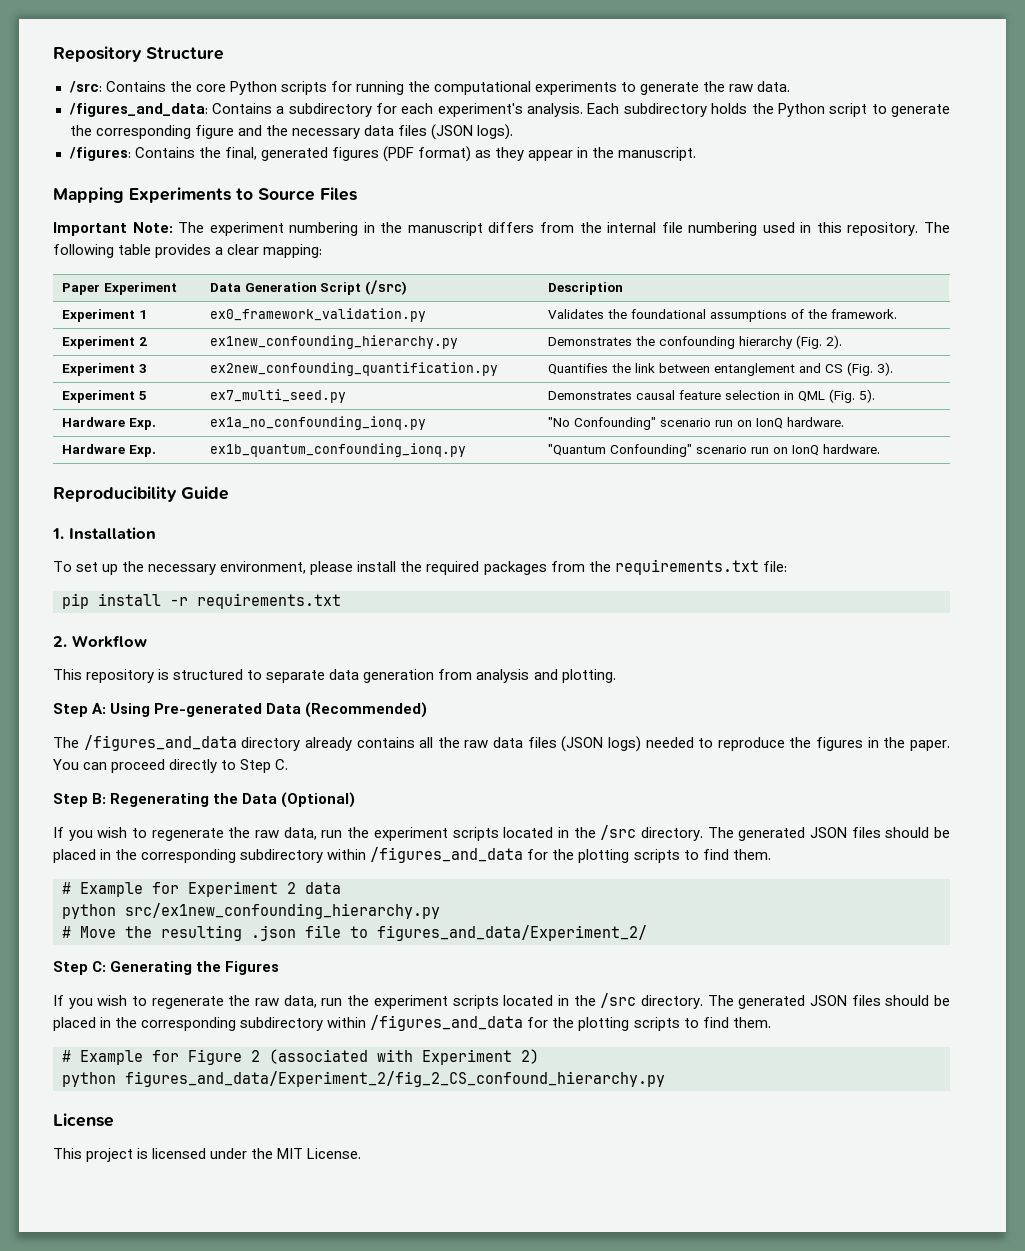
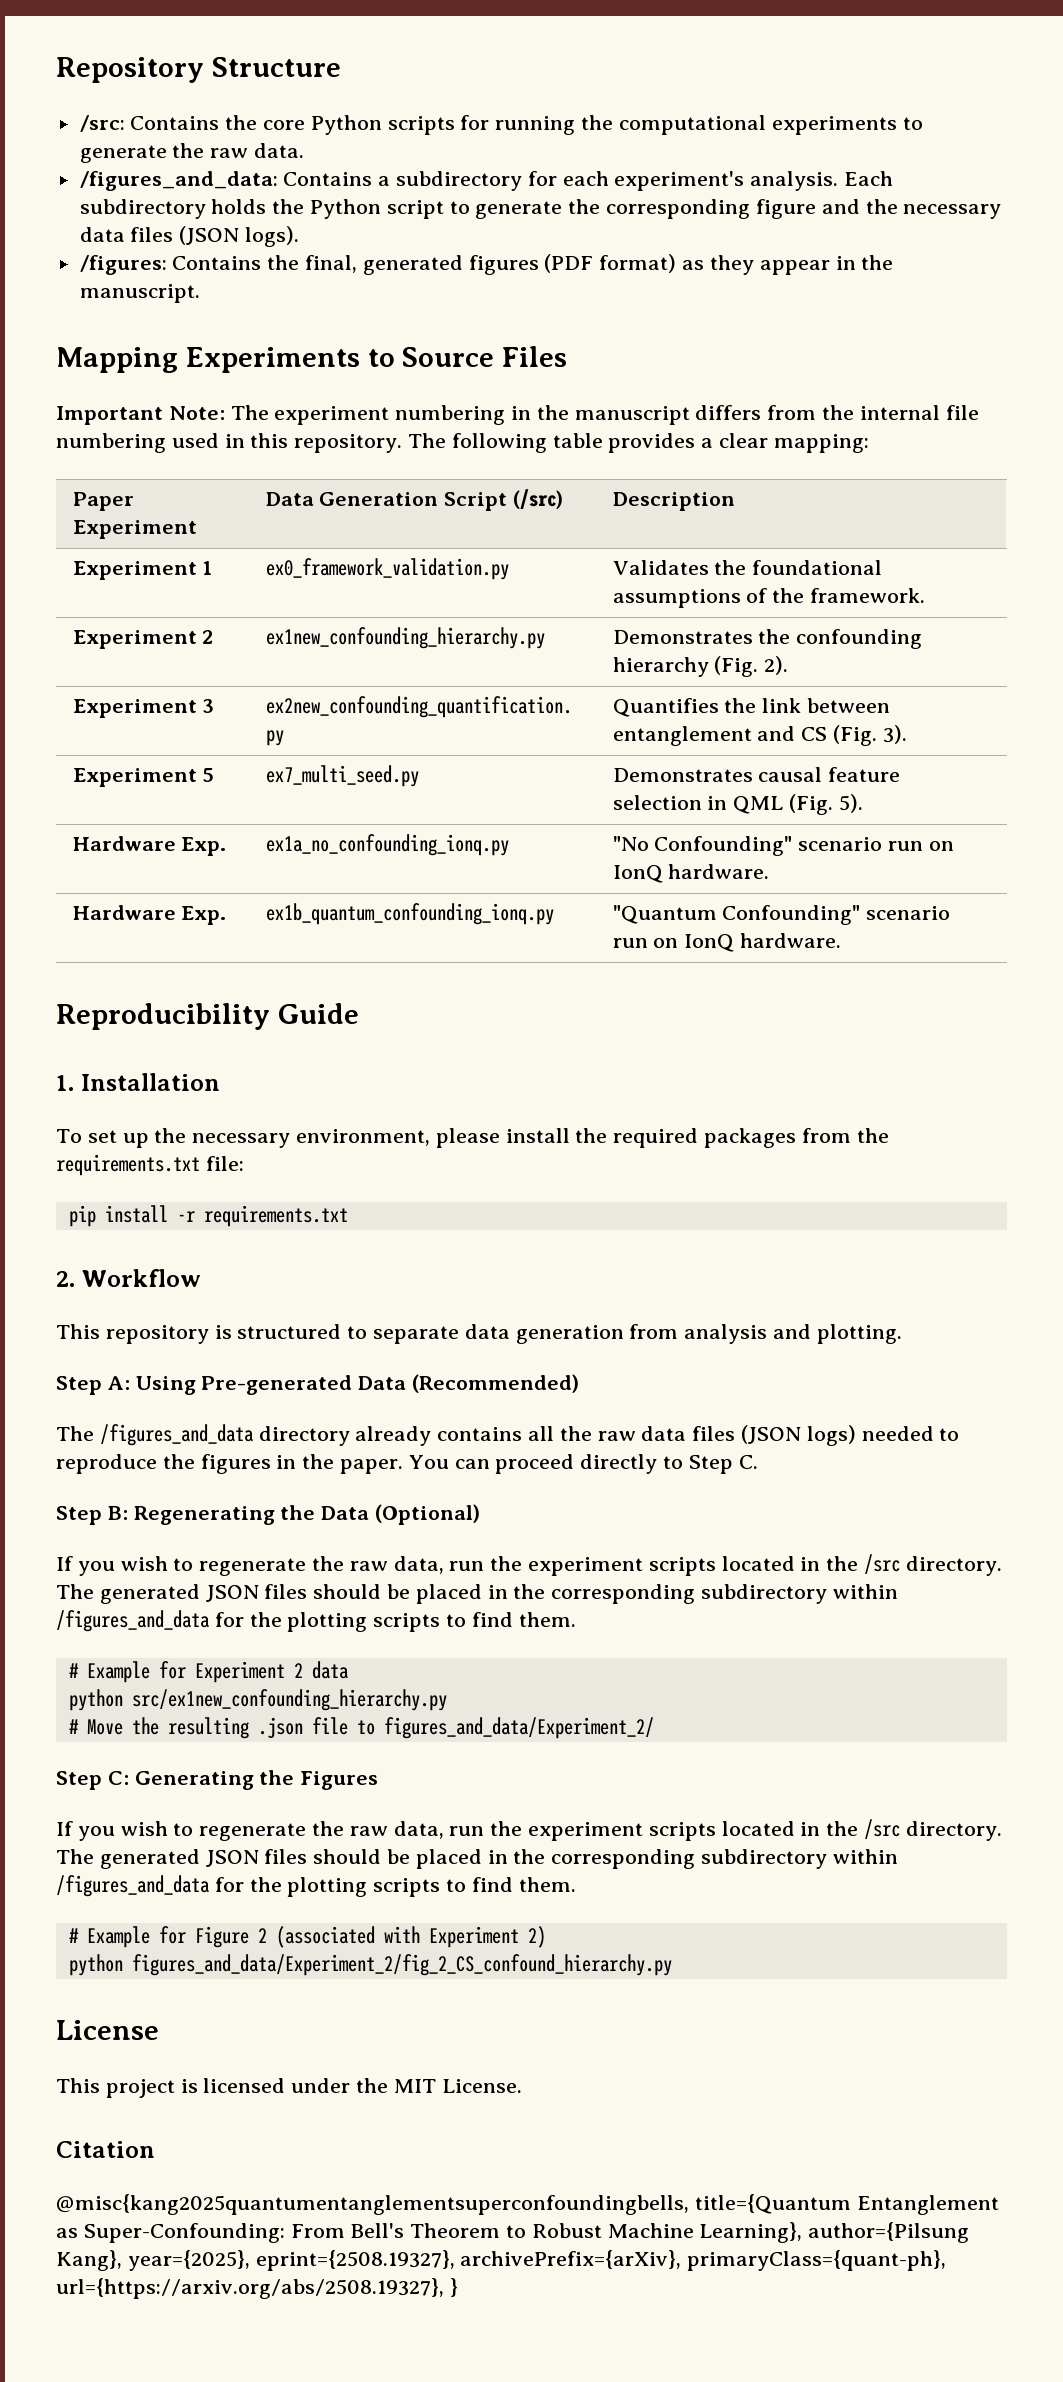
+ Citation
+ @misc{kang2025quantumentanglementsuperconfoundingbells, title={Quantum Entanglement as Super-Confounding: From Bell's Theorem to Robust Machine Learning}, author={Pilsung Kang}, year={2025}, eprint={2508.19327}, archivePrefix={arXiv}, primaryClass={quant-ph}, url={https://arxiv.org/abs/2508.19327}, }

